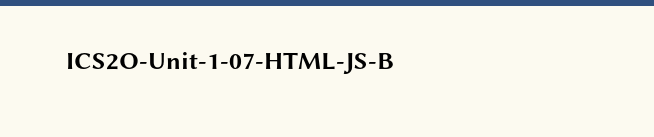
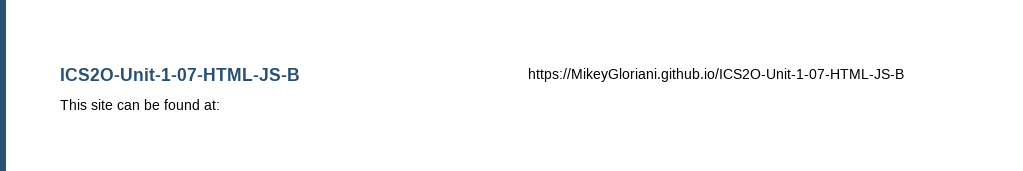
+ This site can be found at: https://MikeyGloriani.github.io/ICS2O-Unit-1-07-HTML-JS-B

